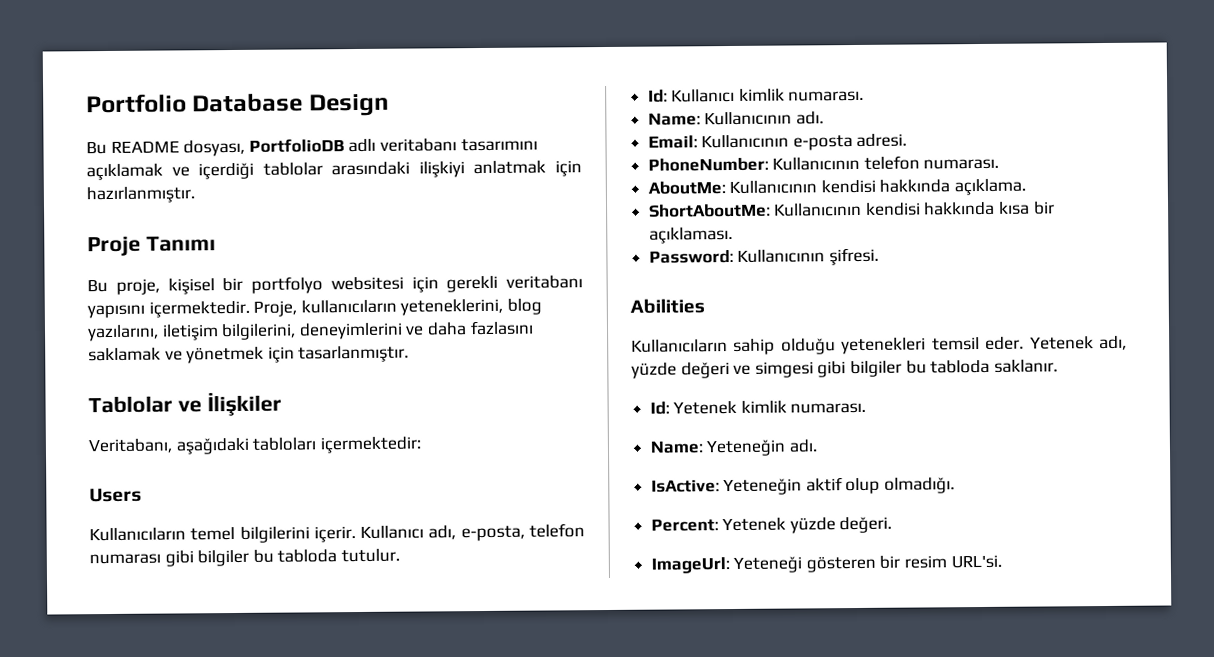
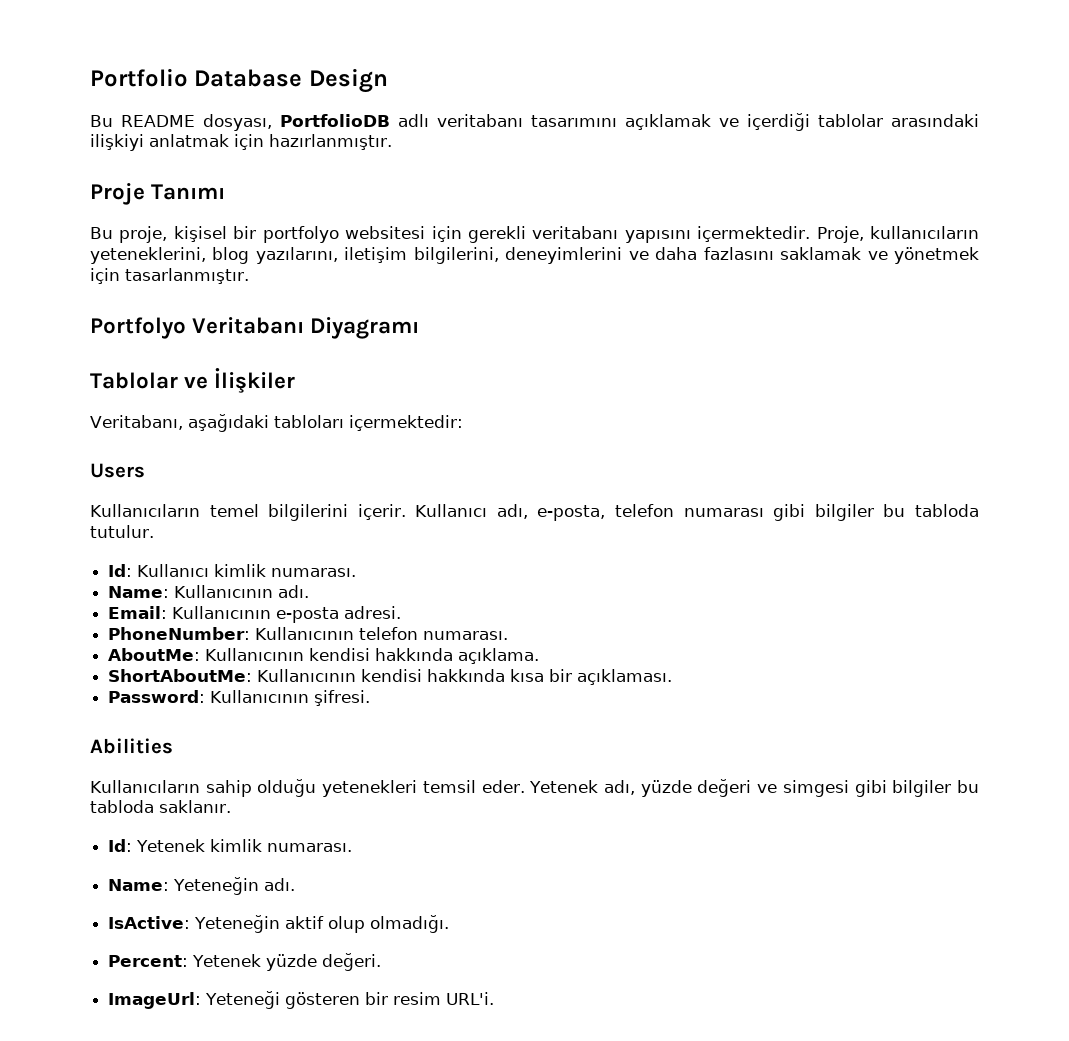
+ Portfolyo Veritabanı Diyagramı
- ImageUrl: Yeteneği gösteren bir resim URL'si.
+ ImageUrl: Yeteneği gösteren bir resim URL'i.

